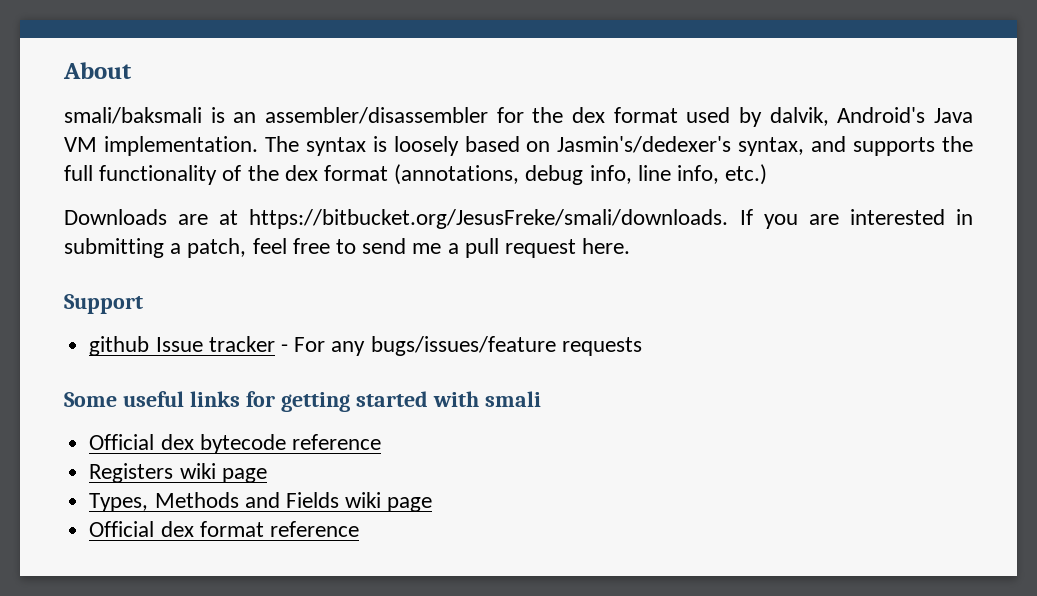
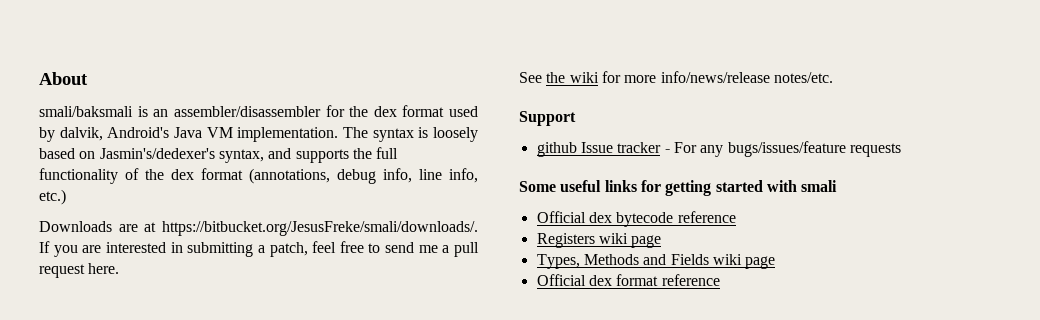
- Downloads are at https://bitbucket.org/JesusFreke/smali/downloads. If you are interested in submitting a patch, feel free to send me a pull request here.
+ Downloads are at https://bitbucket.org/JesusFreke/smali/downloads/. If you are interested in submitting a patch, feel free to send me a pull request here.
+ See the wiki for more info/news/release notes/etc.

